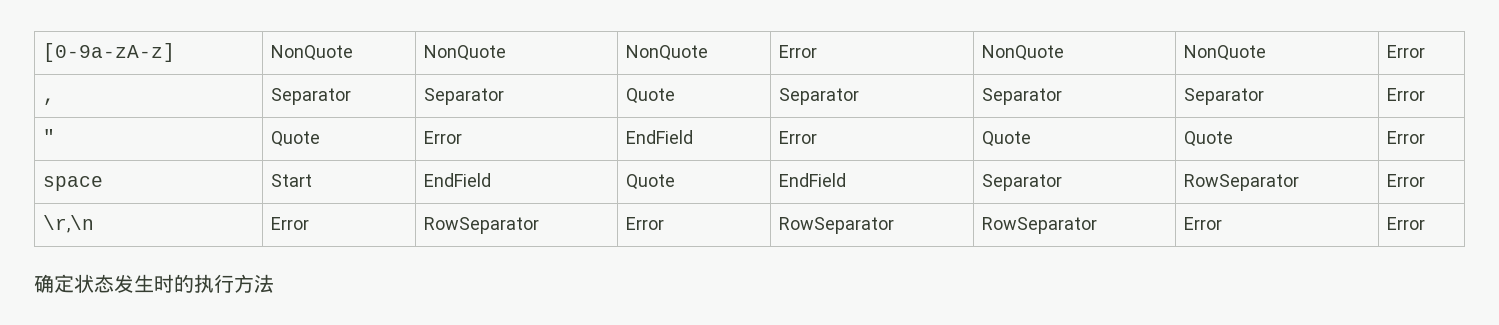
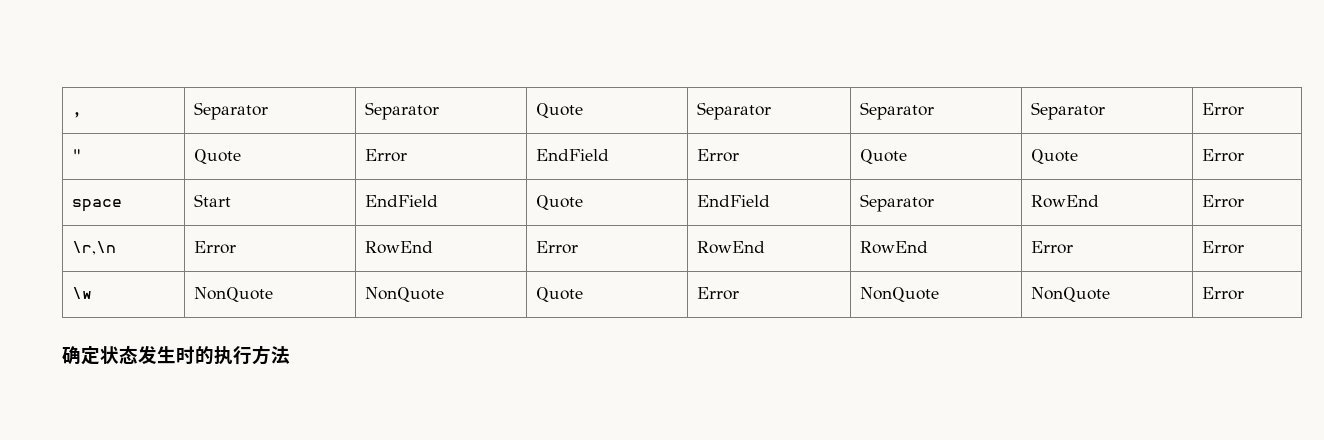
- [0-9a-zA-z] | NonQuote | NonQuote | NonQuote | Error | NonQuote | NonQuote | Error
- space | Start | EndField | Quote | EndField | Separator | RowSeparator | Error
+ space | Start | EndField | Quote | EndField | Separator | RowEnd | Error
- \r,\n | Error | RowSeparator | Error | RowSeparator | RowSeparator | Error | Error
+ \r,\n | Error | RowEnd | Error | RowEnd | RowEnd | Error | Error
+ \w | NonQuote | NonQuote | Quote | Error | NonQuote | NonQuote | Error

